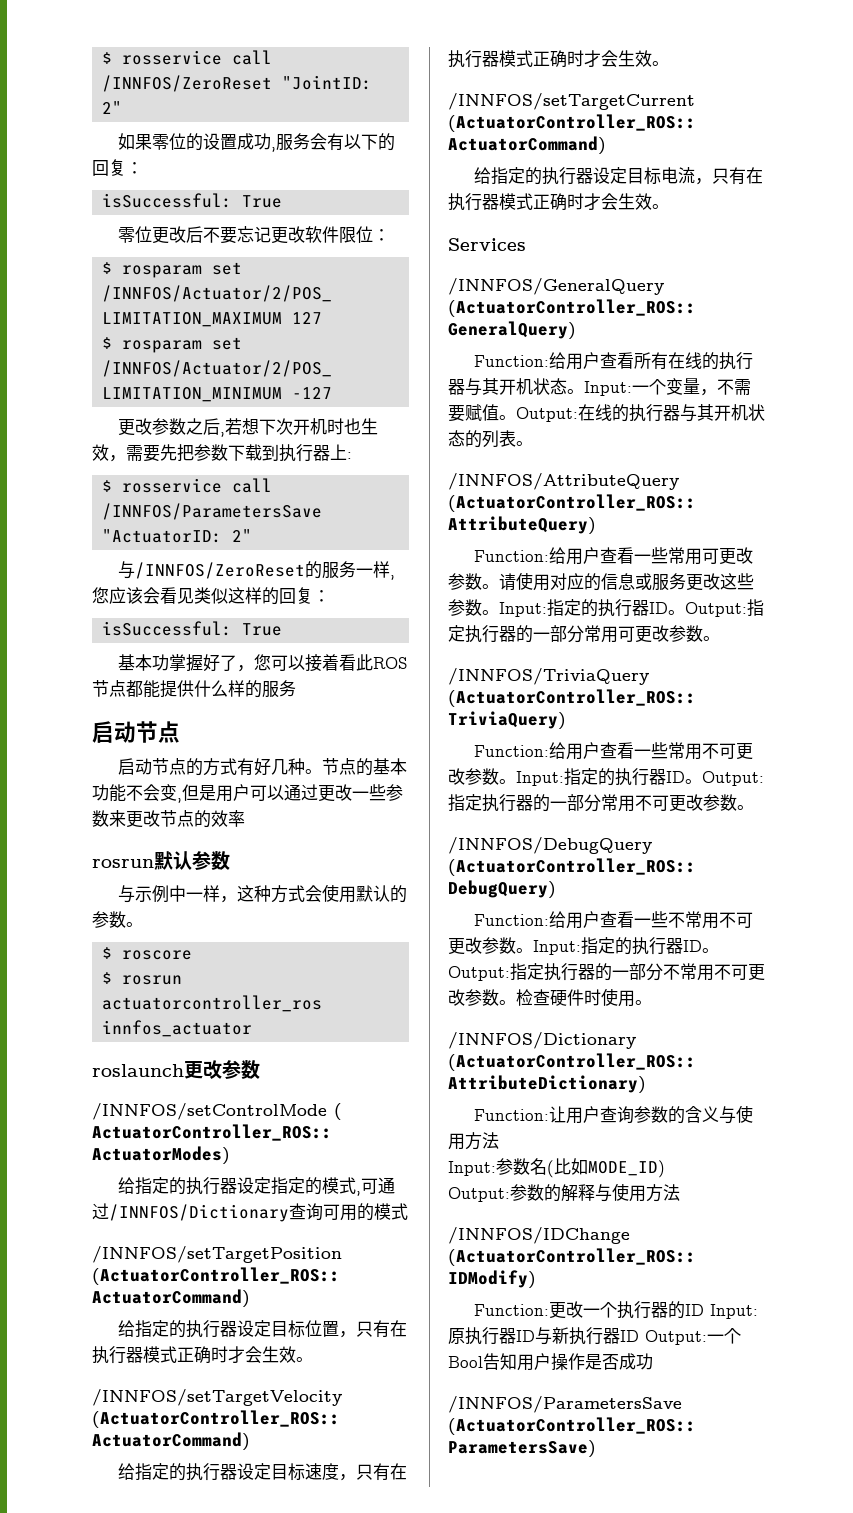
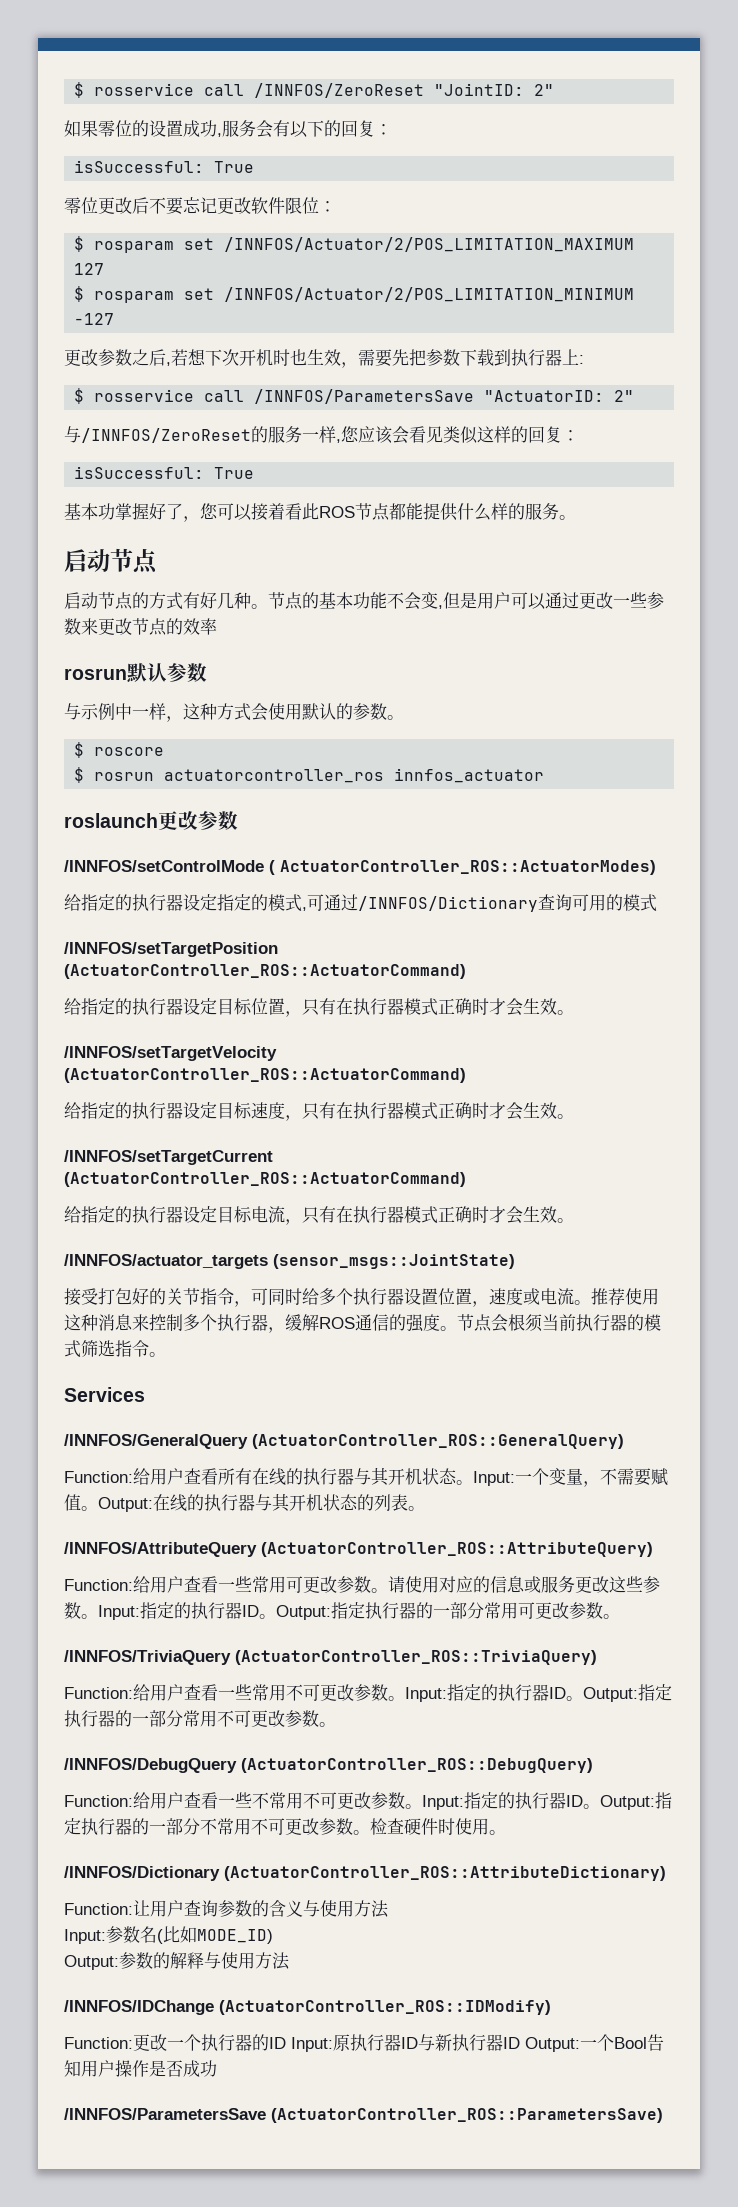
- 基本功掌握好了，您可以接着看此ROS节点都能提供什么样的服务
+ 基本功掌握好了，您可以接着看此ROS节点都能提供什么样的服务。
+ /INNFOS/actuator_targets (sensor_msgs::JointState)
+ 接受打包好的关节指令，可同时给多个执行器设置位置，速度或电流。推荐使用这种消息来控制多个执行器，缓解ROS通信的强度。节点会根须当前执行器的模式筛选指令。

